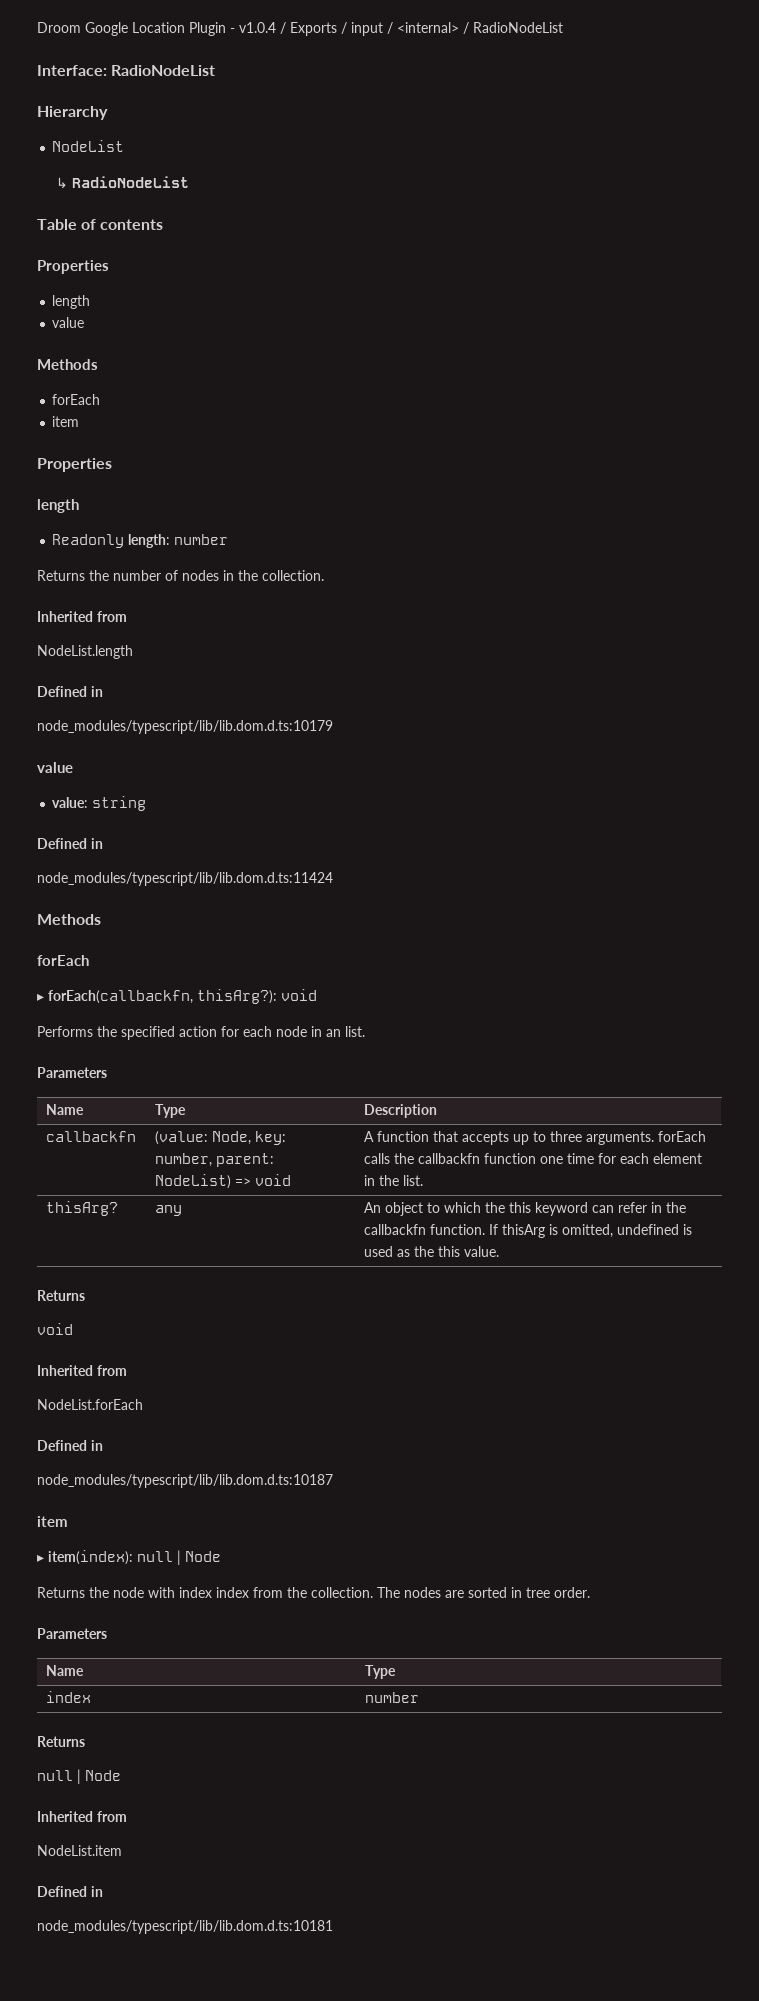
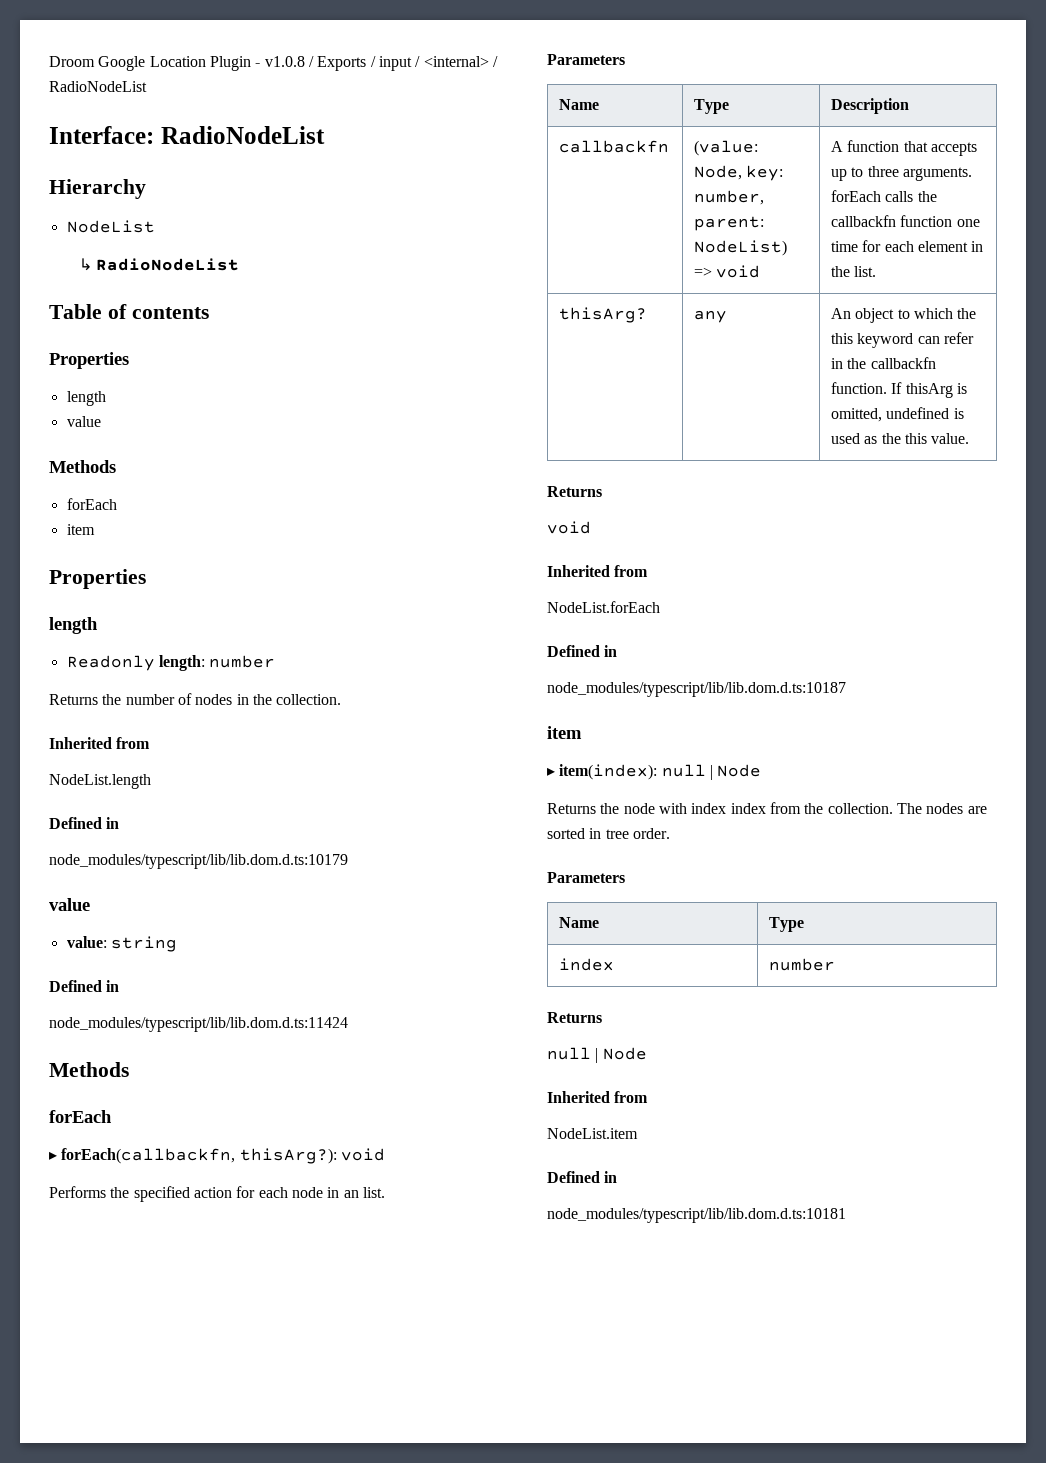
- Droom Google Location Plugin - v1.0.4 / Exports / input / <internal> / RadioNodeList
+ Droom Google Location Plugin - v1.0.8 / Exports / input / <internal> / RadioNodeList

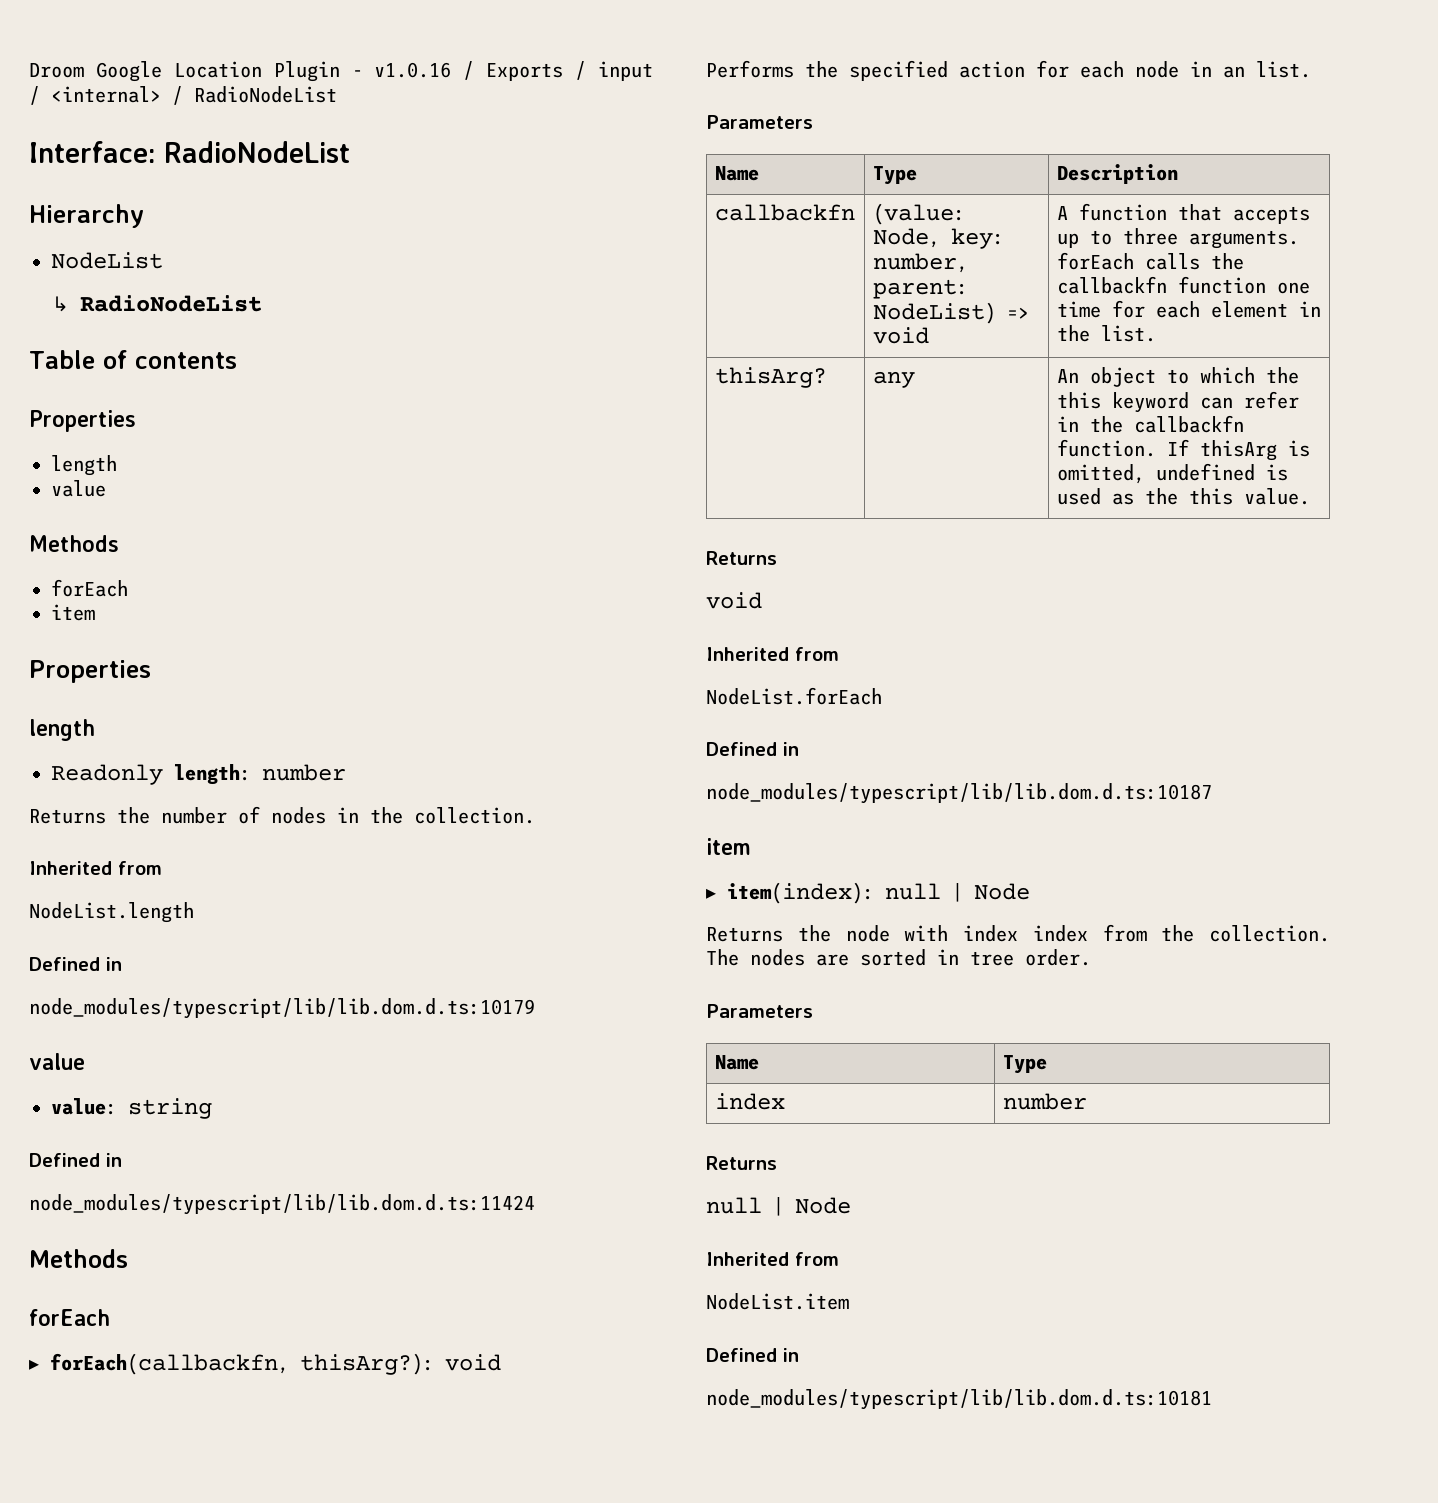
- Droom Google Location Plugin - v1.0.8 / Exports / input / <internal> / RadioNodeList
+ Droom Google Location Plugin - v1.0.16 / Exports / input / <internal> / RadioNodeList

